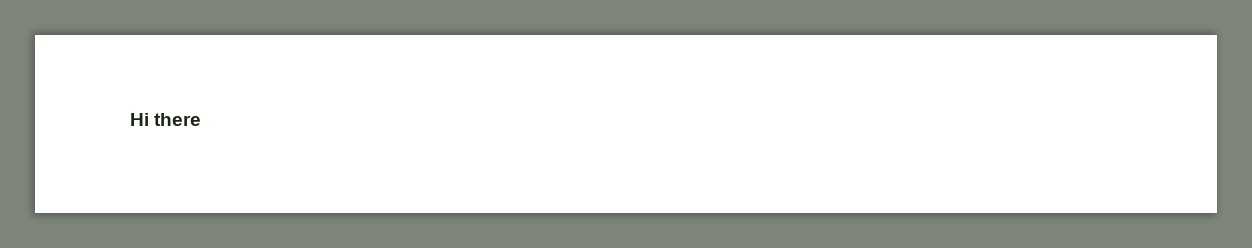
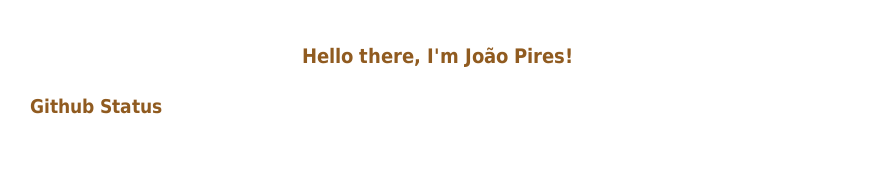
- Hi there
+ Hello there, I'm João Pires!
+ Github Status

